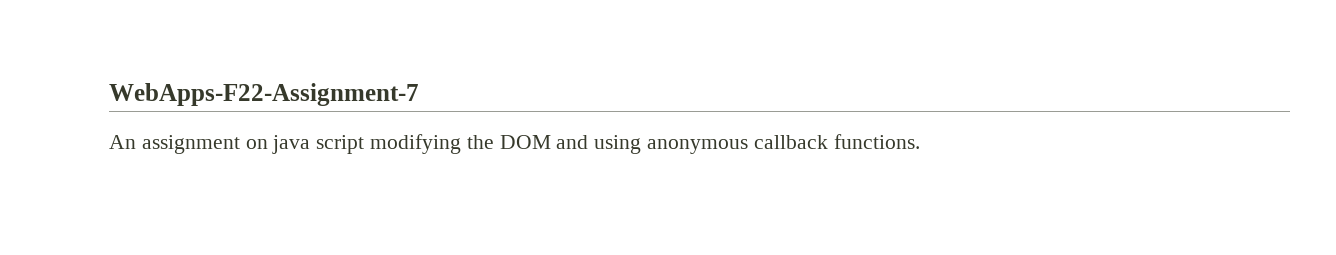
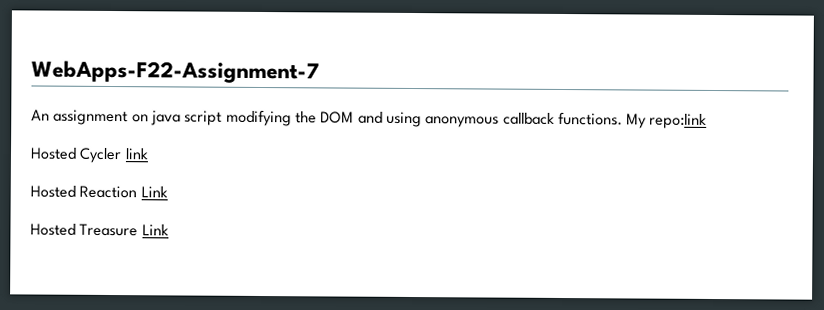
+ My repo:link
+ Hosted Cycler link
+ Hosted Reaction Link
+ Hosted Treasure Link

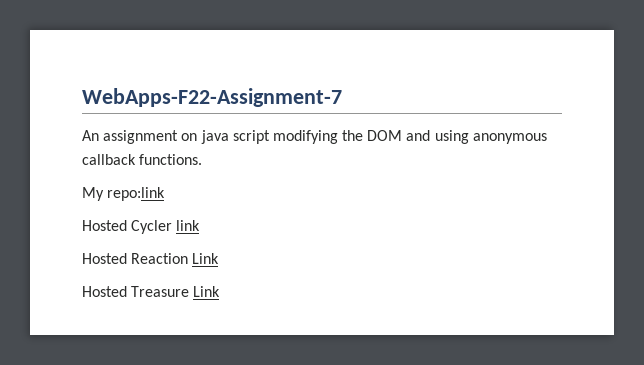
- An assignment on java script modifying the DOM and using anonymous callback functions. My repo:link
+ An assignment on java script modifying the DOM and using anonymous callback functions.
+ My repo:link

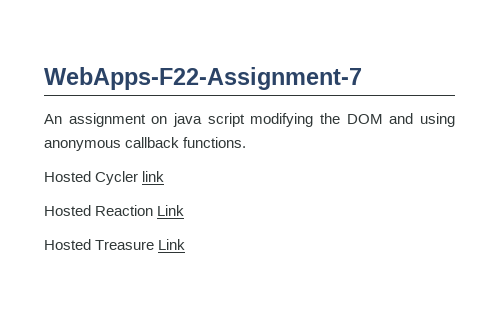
- My repo:link

